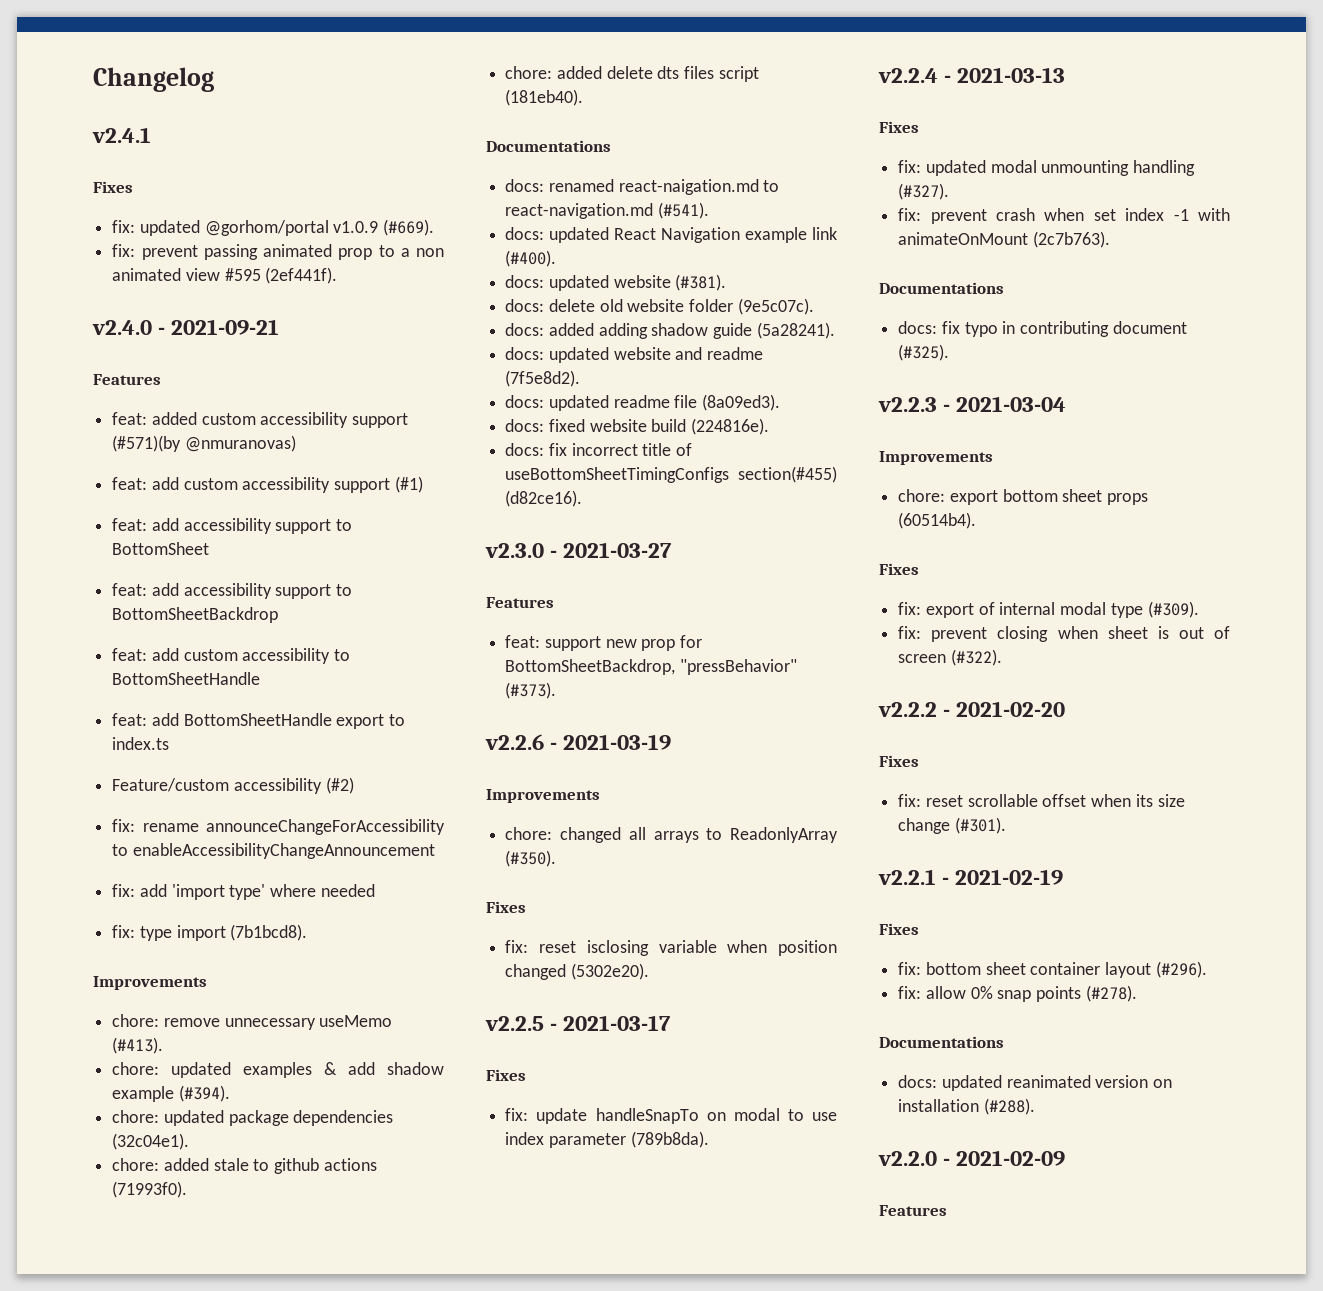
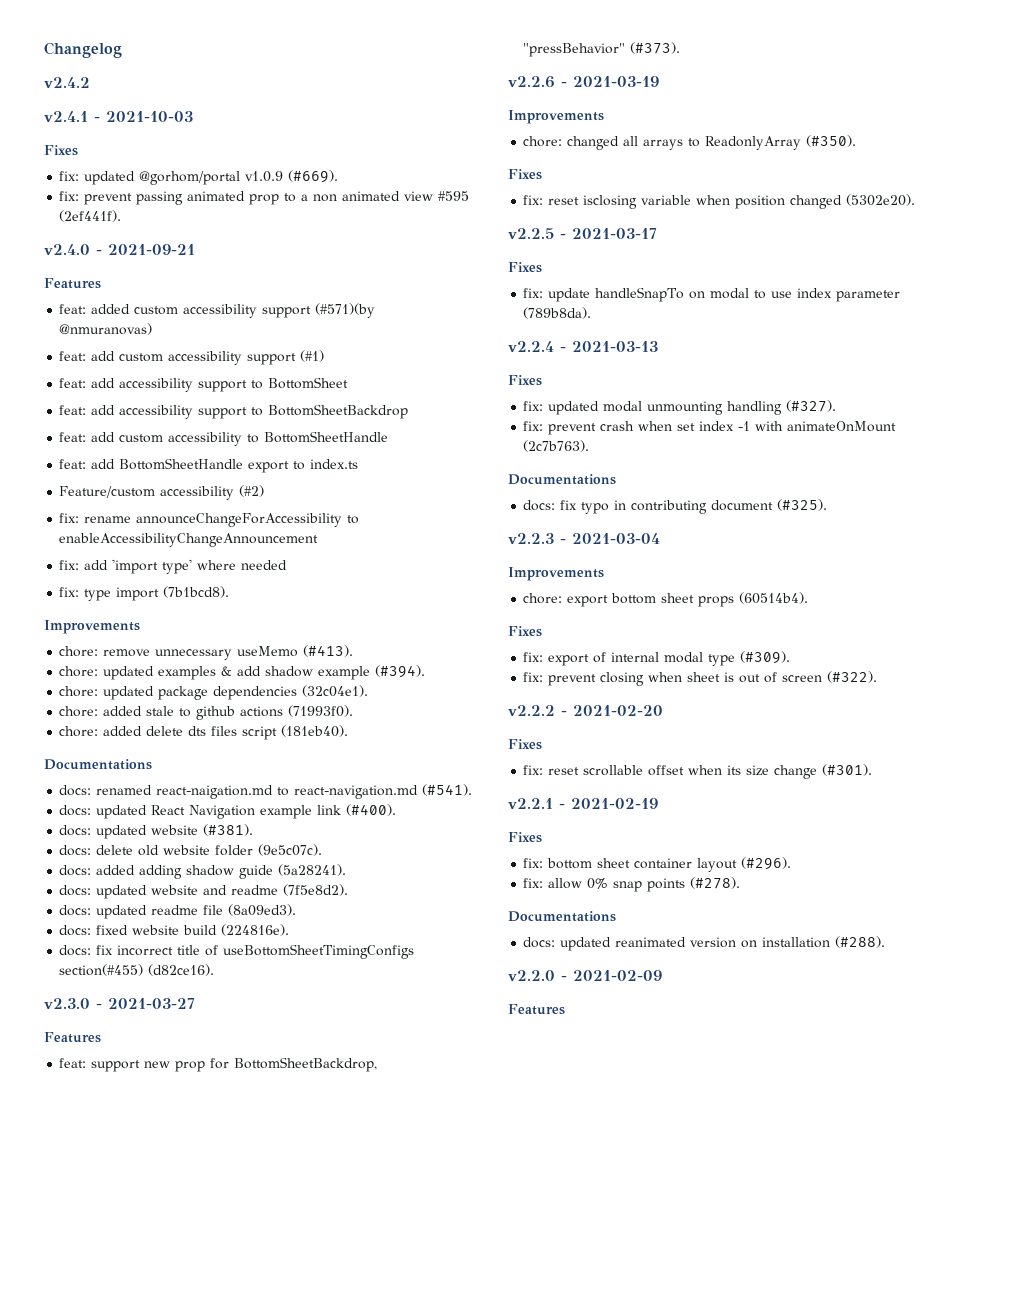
+ v2.4.2
- v2.4.1
+ v2.4.1 - 2021-10-03

